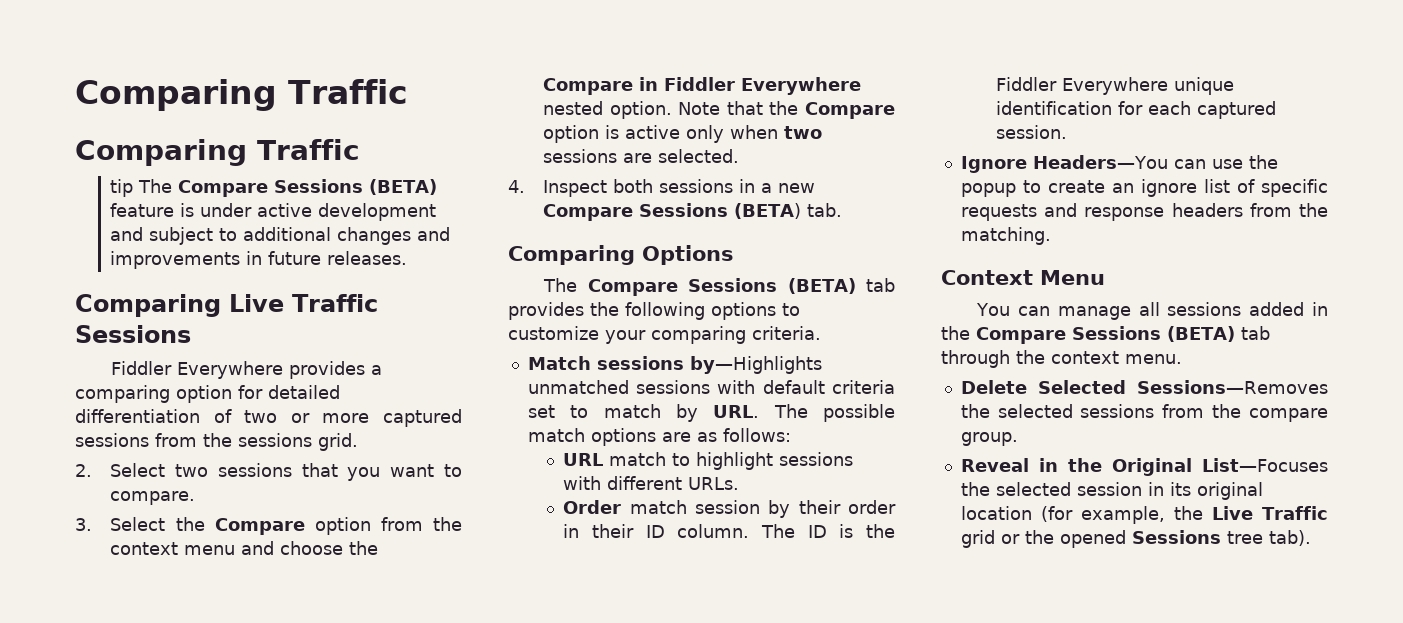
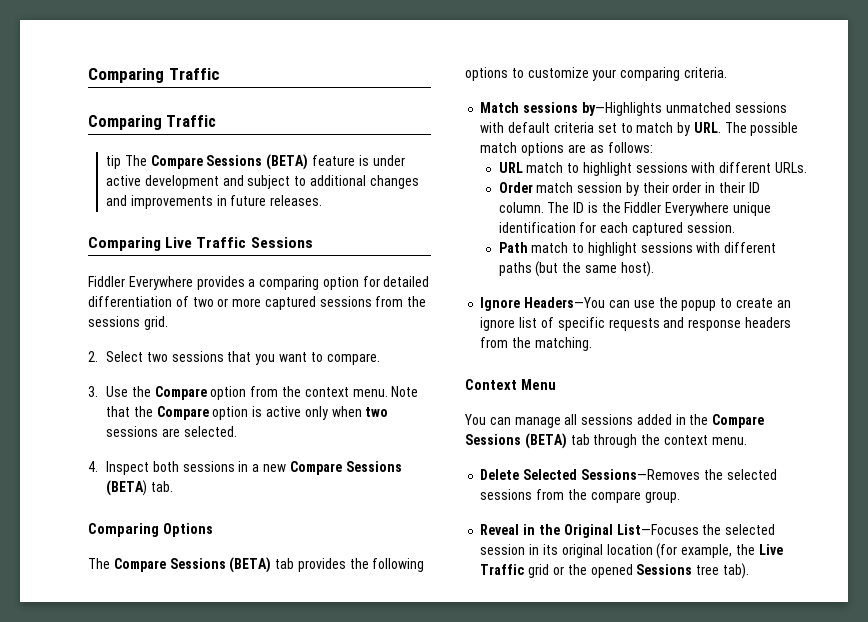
- 3. Select the Compare option from the context menu and choose the Compare in Fiddler Everywhere nested option.
+ 3. Use the Compare option from the context menu.
+ Path match to highlight sessions with different paths (but the same host).

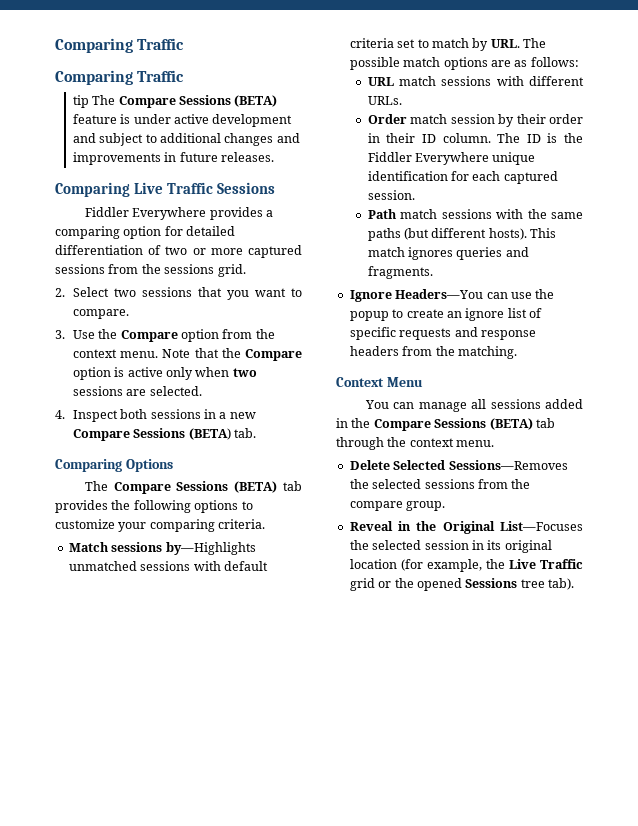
- URL match to highlight sessions with different URLs.
+ URL match sessions with different URLs.
- Path match to highlight sessions with different paths (but the same host).
+ Path match sessions with the same paths (but different hosts). This match ignores queries and fragments.

